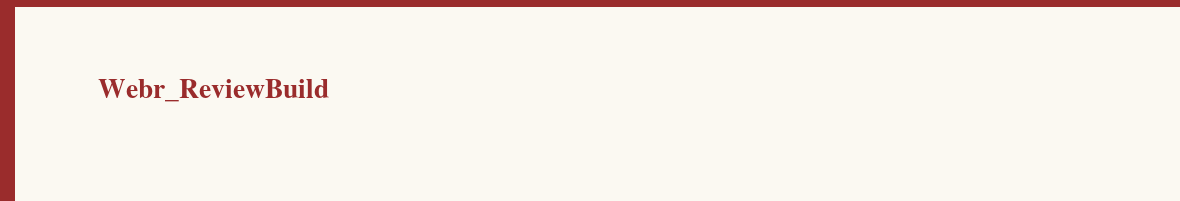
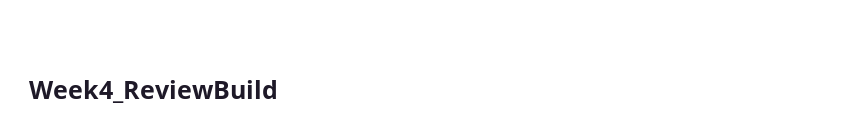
- Webr_ReviewBuild
+ Week4_ReviewBuild

